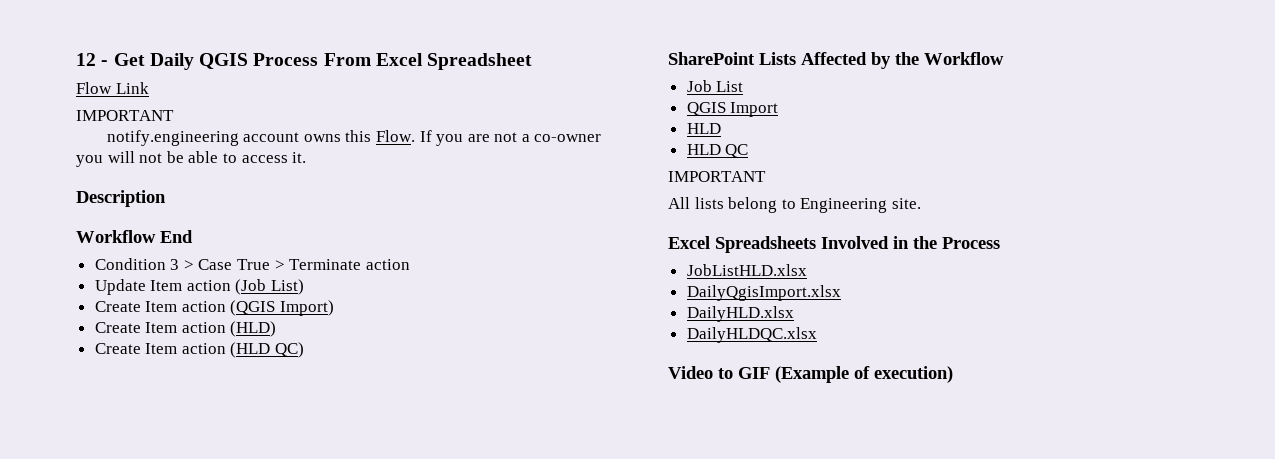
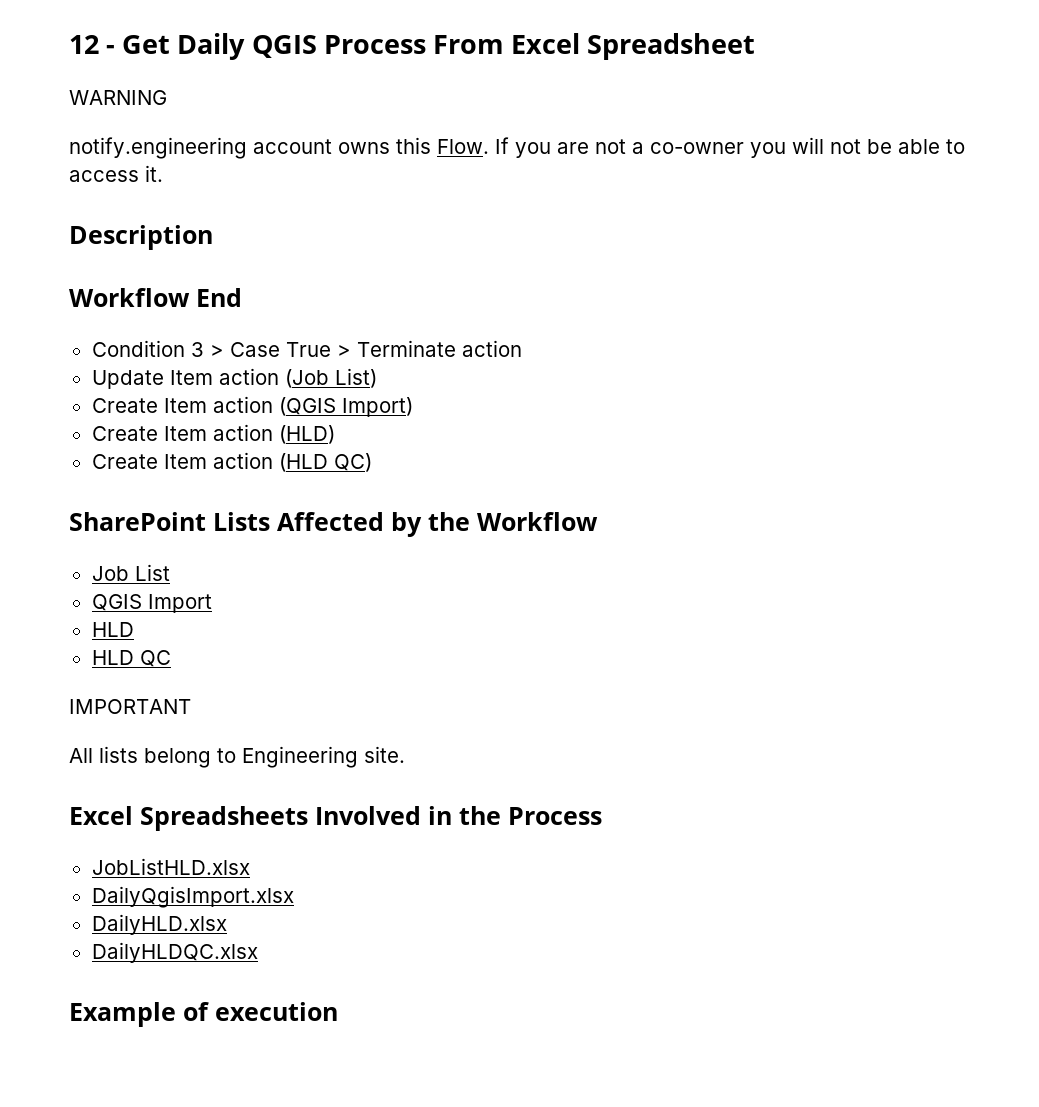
- Flow Link
- IMPORTANT
+ WARNING
- Video to GIF (Example of execution)
+ Example of execution

